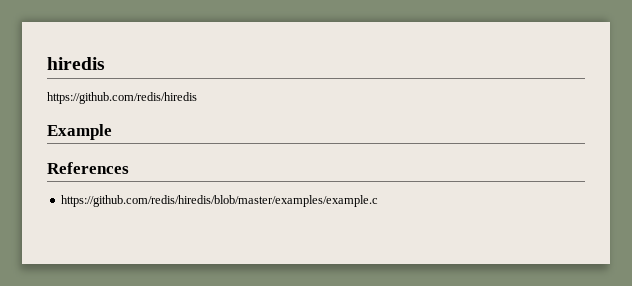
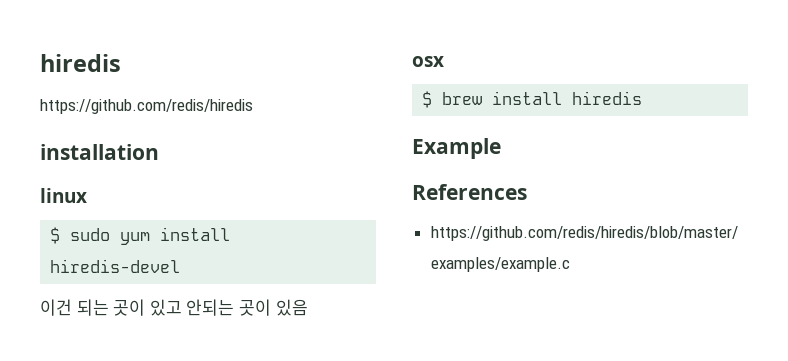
+ installation
+ linux
+ $ sudo yum install hiredis-devel
+ 이건 되는 곳이 있고 안되는 곳이 있음
+ osx
+ $ brew install hiredis

